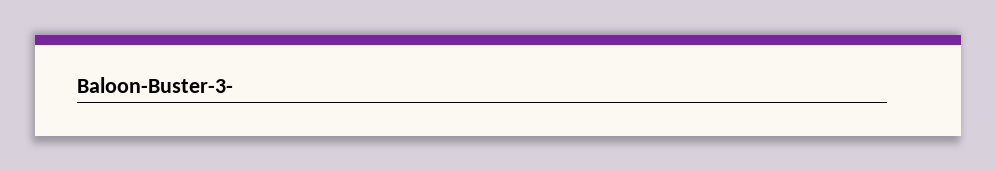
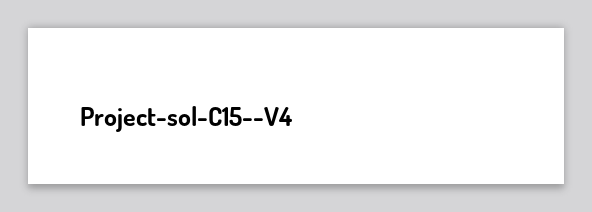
- Baloon-Buster-3-
+ Project-sol-C15--V4

